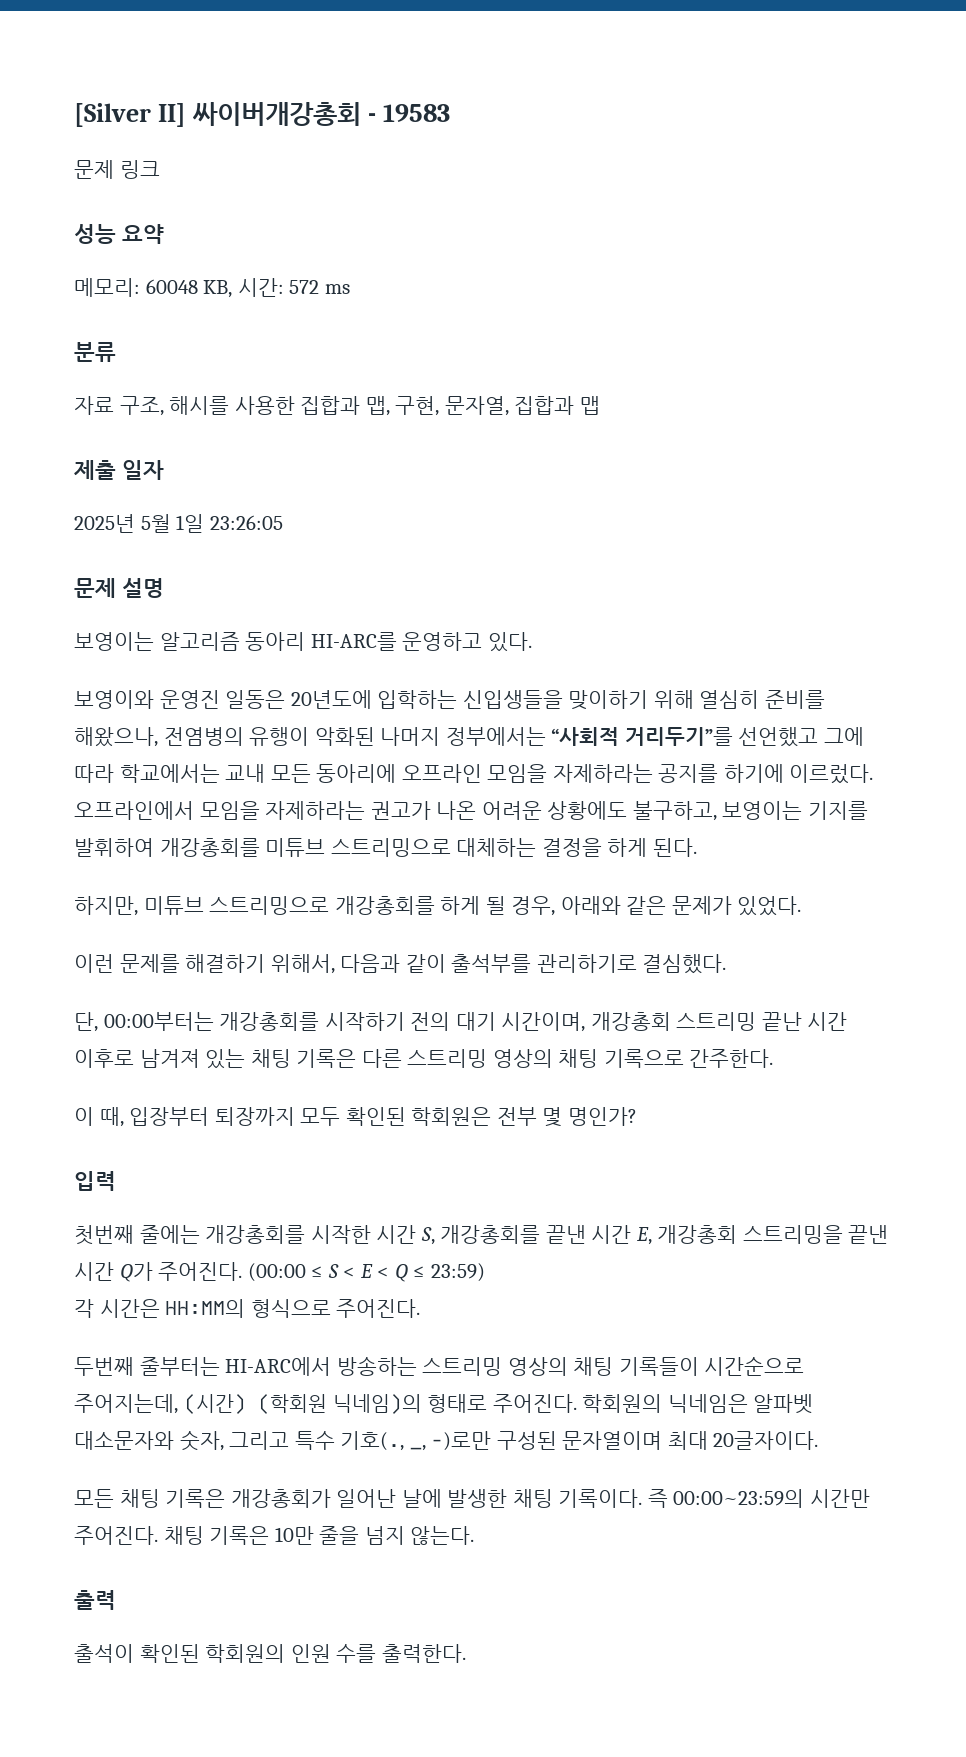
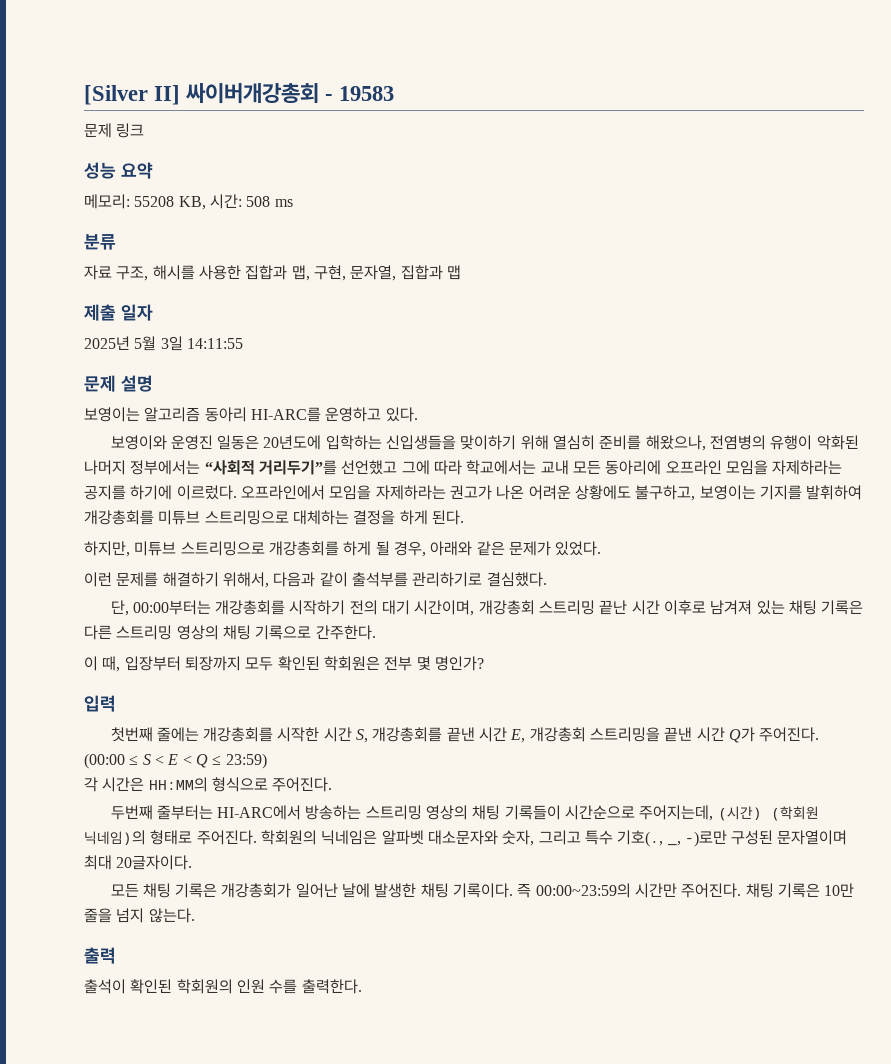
- 메모리: 60048 KB, 시간: 572 ms
+ 메모리: 55208 KB, 시간: 508 ms
- 2025년 5월 1일 23:26:05
+ 2025년 5월 3일 14:11:55

